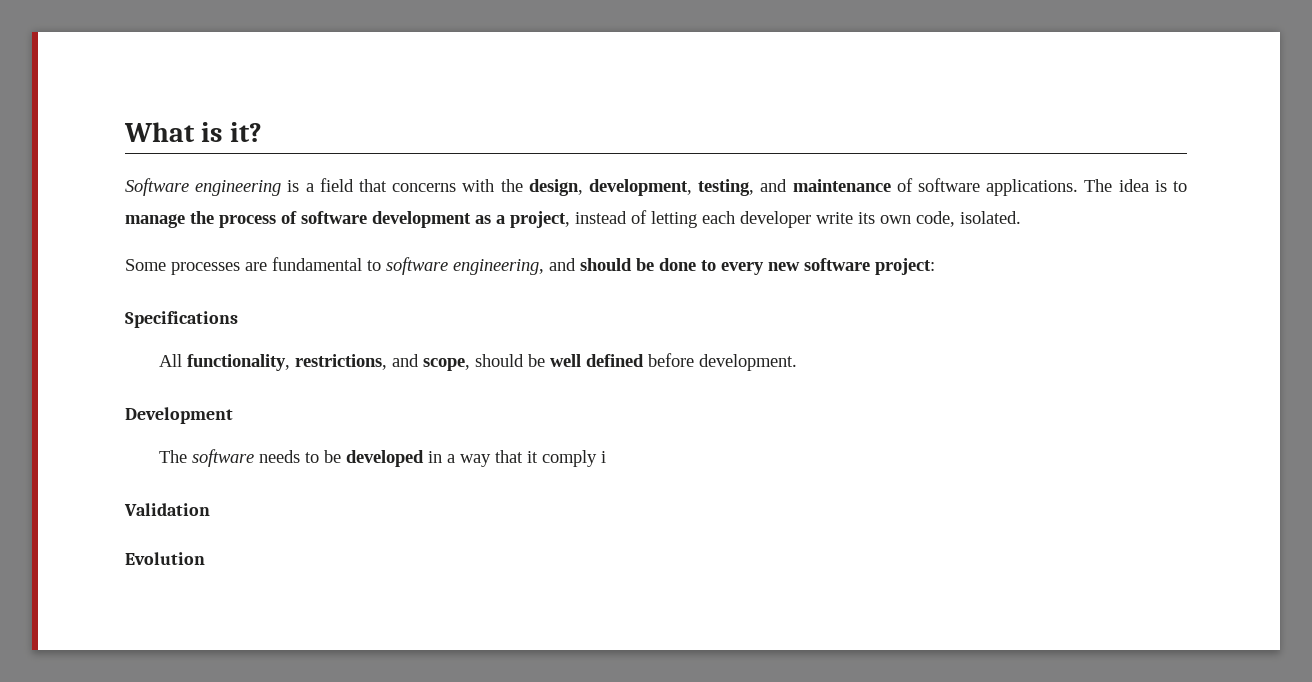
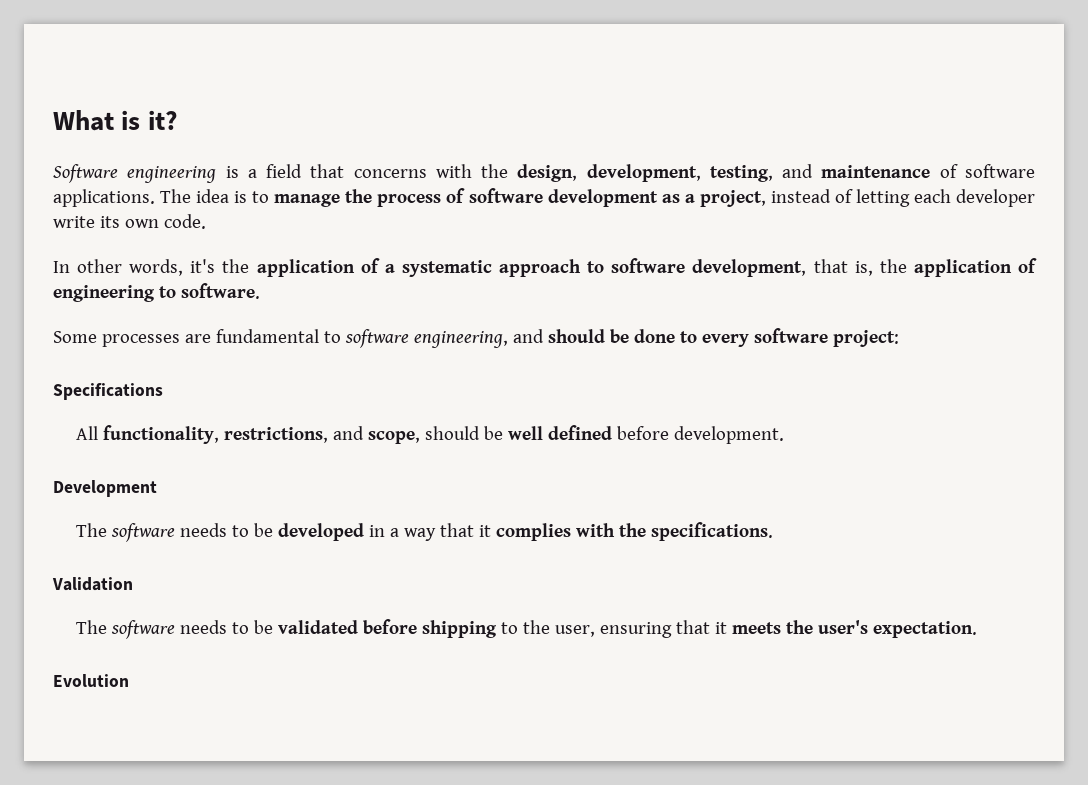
- The idea is to manage the process of software development as a project, instead of letting each developer write its own code, isolated.
+ The idea is to manage the process of software development as a project, instead of letting each developer write its own code.
+ In other words, it's the application of a systematic approach to software development, that is, the application of engineering to software.
- Some processes are fundamental to software engineering, and should be done to every new software project:
+ Some processes are fundamental to software engineering, and should be done to every software project:
- The software needs to be developed in a way that it comply i
+ The software needs to be developed in a way that it complies with the specifications.
  Validation
+ The software needs to be validated before shipping to the user, ensuring that it meets the user's expectation.

